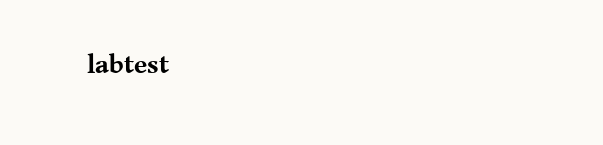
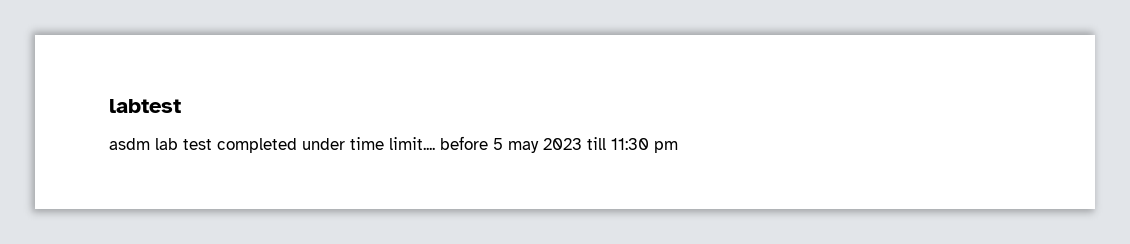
+ asdm lab test completed under time limit.... before 5 may 2023 till 11:30 pm

